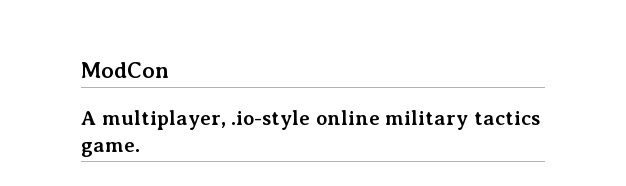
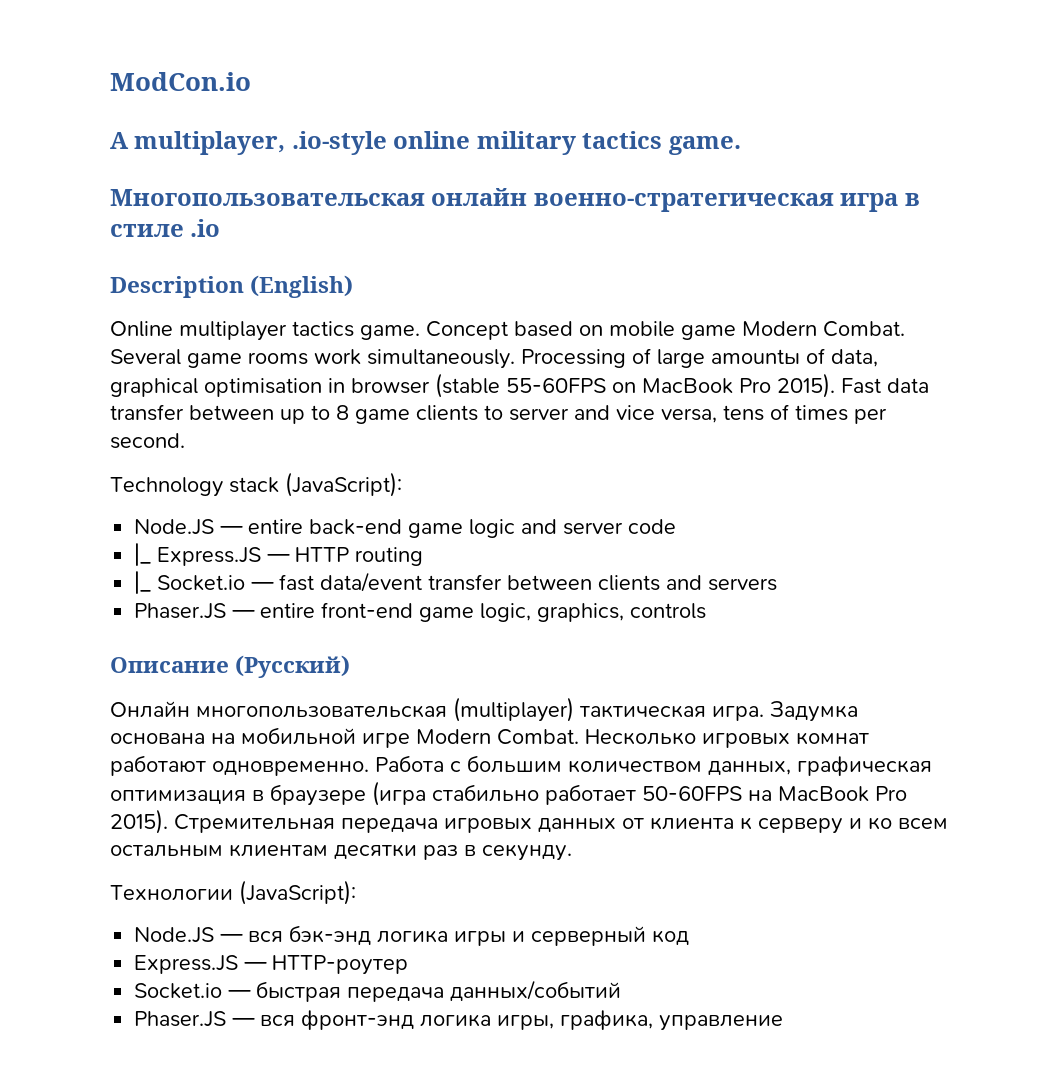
- ModCon
+ ModCon.io
+ Многопользовательская онлайн военно-стратегическая игра в стиле .io
+ Description (English)
+ Online multiplayer tactics game. Concept based on mobile game Modern Combat. Several game rooms work simultaneously. Processing of large amountы of data, graphical optimisation in browser (stable 55-60FPS on MacBook Pro 2015). Fast data transfer between up to 8 game clients to server and vice versa, tens of times per second.
+ Technology stack (JavaScript):
+ Node.JS — entire back-end game logic and server code
+ |_ Express.JS — HTTP routing
+ |_ Socket.io — fast data/event transfer between clients and servers
+ Phaser.JS — entire front-end game logic, graphics, controls
+ Описание (Русский)
+ Онлайн многопользовательская (multiplayer) тактическая игра. Задумка основана на мобильной игре Modern Combat. Несколько игровых комнат работают одновременно. Работа с большим количеством данных, графическая оптимизация в браузере (игра стабильно работает 50-60FPS на MacBook Pro 2015). Стремительная передача игровых данных от клиента к серверу и ко всем остальным клиентам десятки раз в секунду.
+ Технологии (JavaScript):
+ Node.JS — вся бэк-энд логика игры и серверный код
+ Express.JS — HTTP-роутер
+ Socket.io — быстрая передача данных/событий
+ Phaser.JS — вся фронт-энд логика игры, графика, управление

